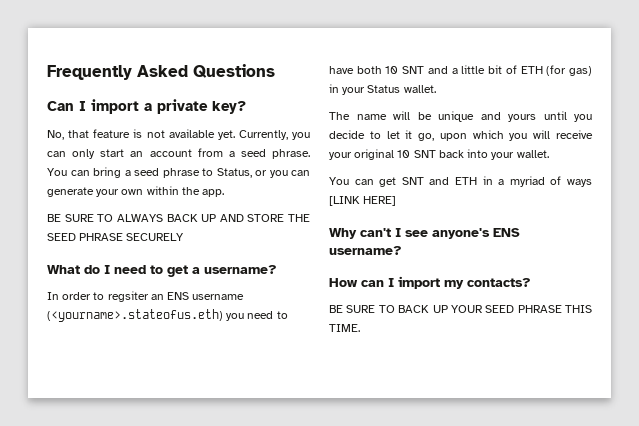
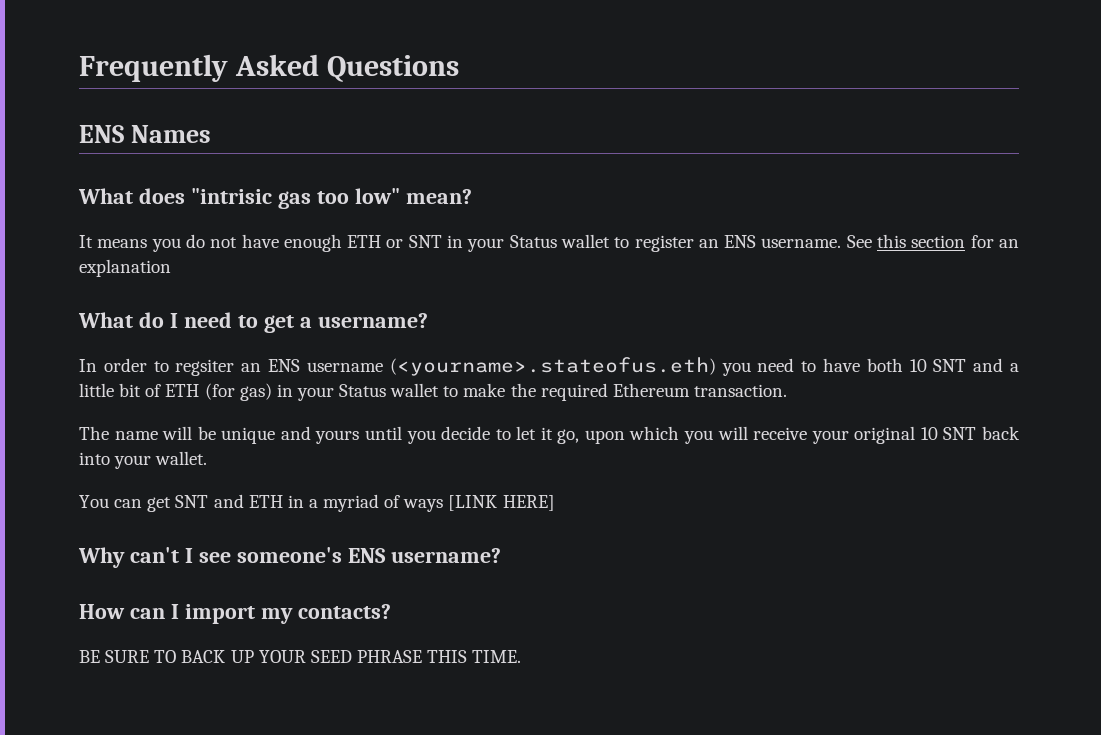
- Can I import a private key?
- No, that feature is not available yet. Currently, you can only start an account from a seed phrase. You can bring a seed phrase to Status, or you can generate your own within the app.
- BE SURE TO ALWAYS BACK UP AND STORE THE SEED PHRASE SECURELY
+ ENS Names
+ What does "intrisic gas too low" mean?
+ It means you do not have enough ETH or SNT in your Status wallet to register an ENS username. See this section for an explanation
- In order to regsiter an ENS username (<yourname>.stateofus.eth) you need to have both 10 SNT and a little bit of ETH (for gas) in your Status wallet.
+ In order to regsiter an ENS username (<yourname>.stateofus.eth) you need to have both 10 SNT and a little bit of ETH (for gas) in your Status wallet to make the required Ethereum transaction.
- Why can't I see anyone's ENS username?
+ Why can't I see someone's ENS username?

